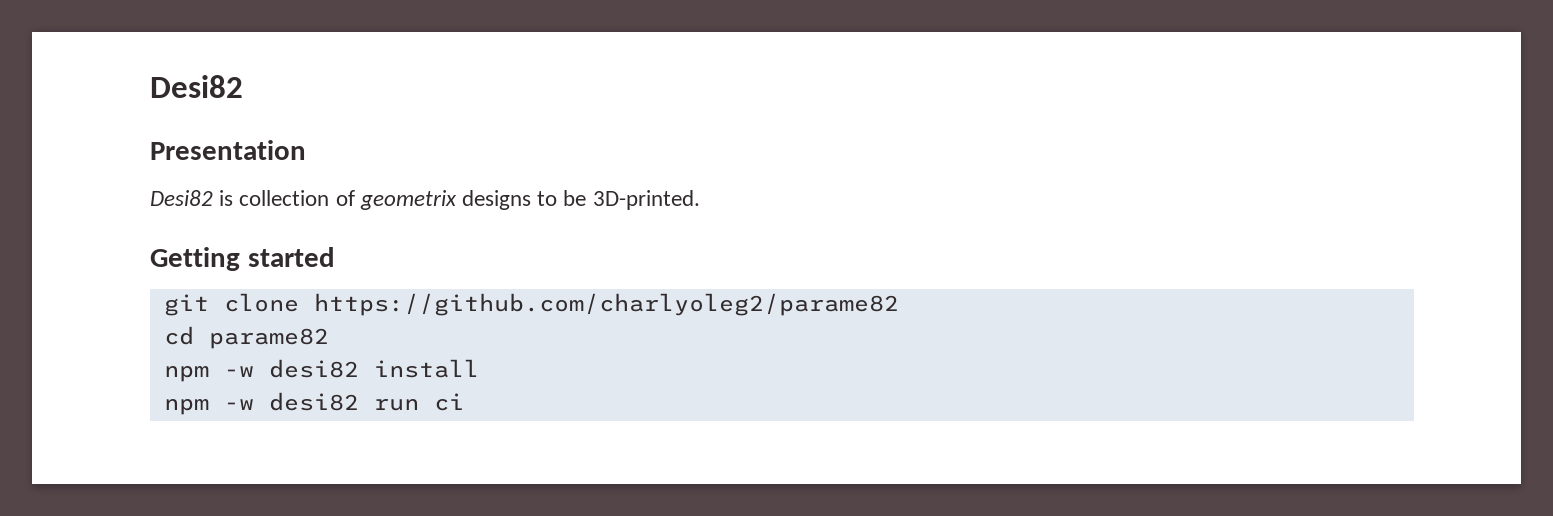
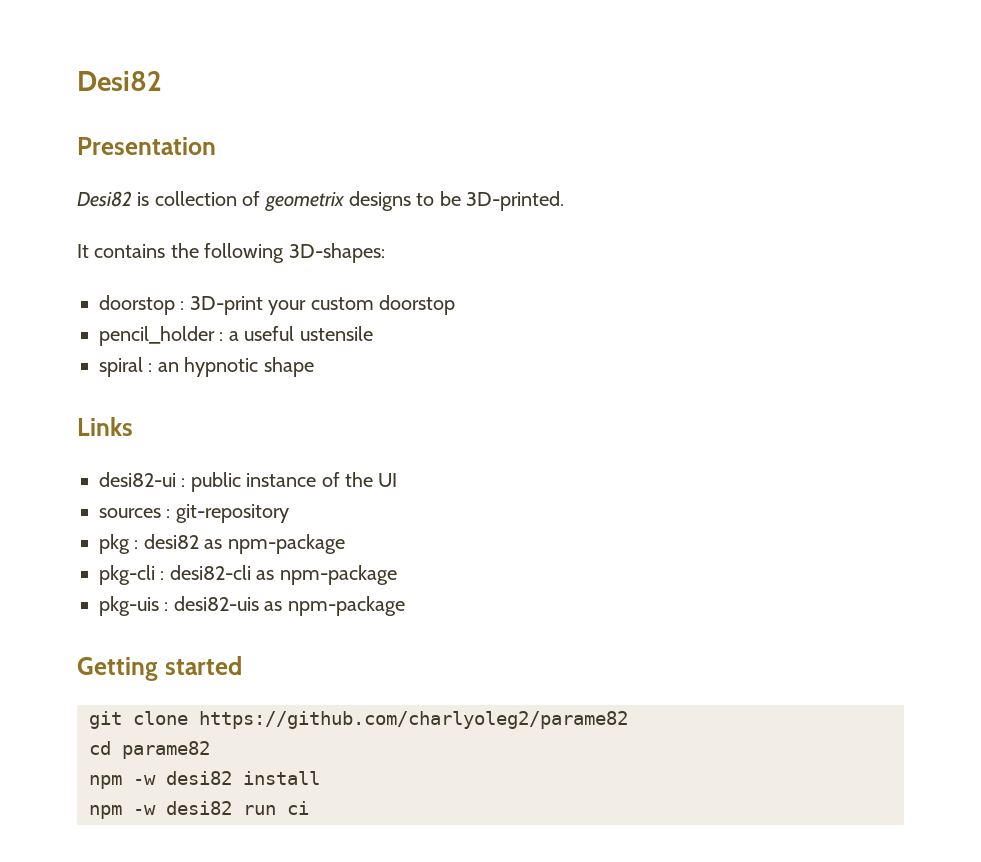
+ It contains the following 3D-shapes:
+ doorstop : 3D-print your custom doorstop
+ pencil_holder : a useful ustensile
+ spiral : an hypnotic shape
+ Links
+ desi82-ui : public instance of the UI
+ sources : git-repository
+ pkg : desi82 as npm-package
+ pkg-cli : desi82-cli as npm-package
+ pkg-uis : desi82-uis as npm-package

